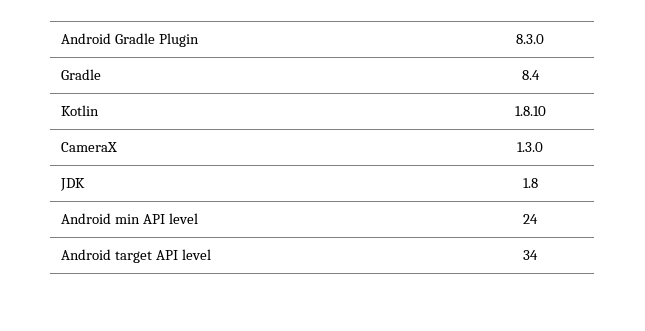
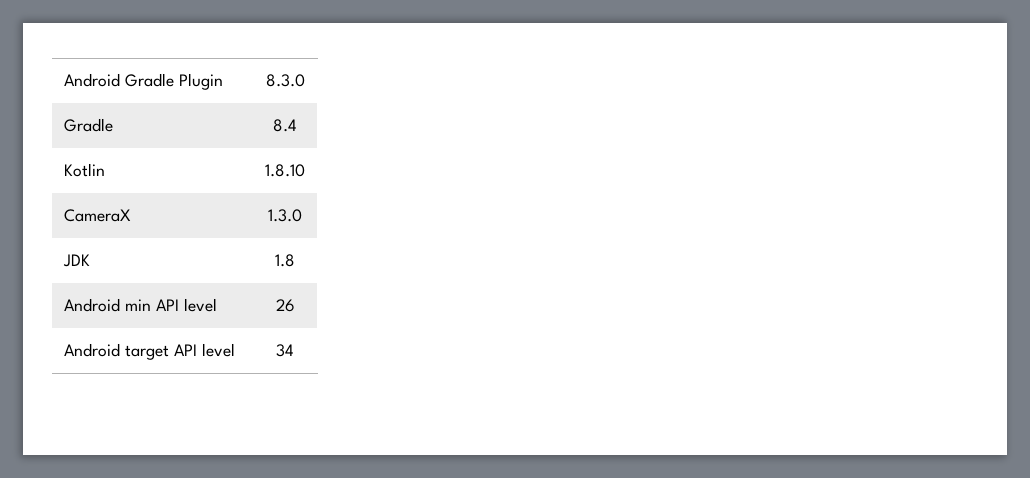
- Android min API level | 24
+ Android min API level | 26

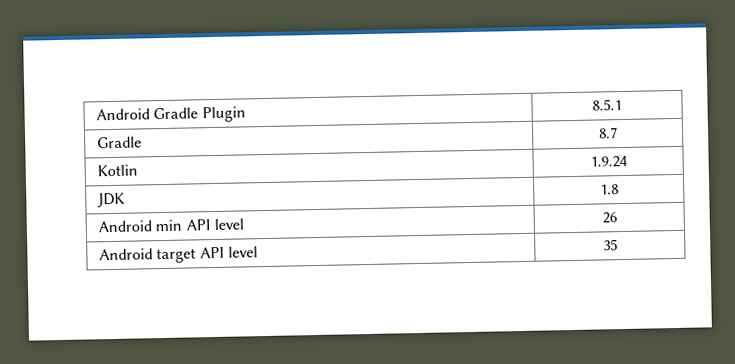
- Android Gradle Plugin | 8.3.0
+ Android Gradle Plugin | 8.5.1
- Gradle | 8.4
+ Gradle | 8.7
- Kotlin | 1.8.10
- CameraX | 1.3.0
+ Kotlin | 1.9.24
- Android target API level | 34
+ Android target API level | 35

